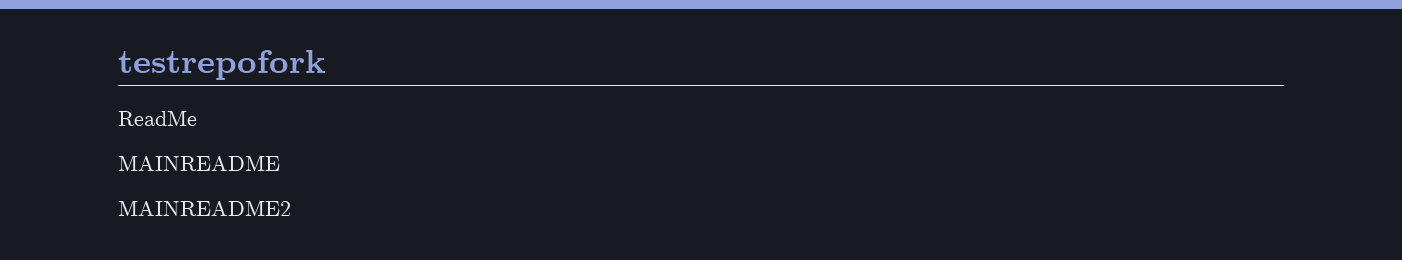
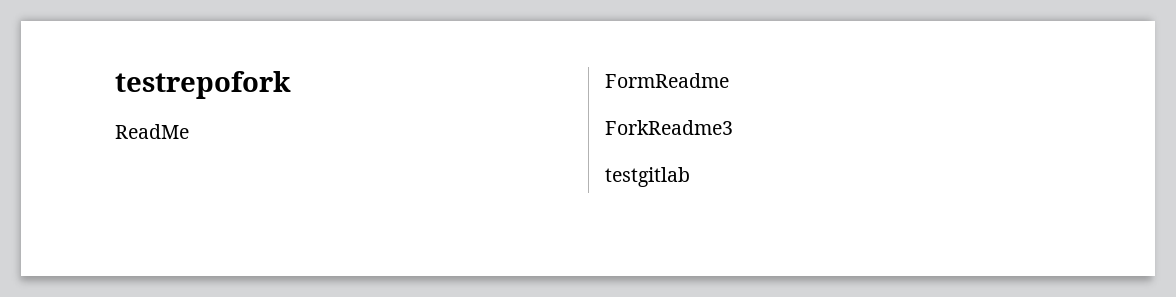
- MAINREADME
- MAINREADME2
+ FormReadme
+ ForkReadme3
+ testgitlab

